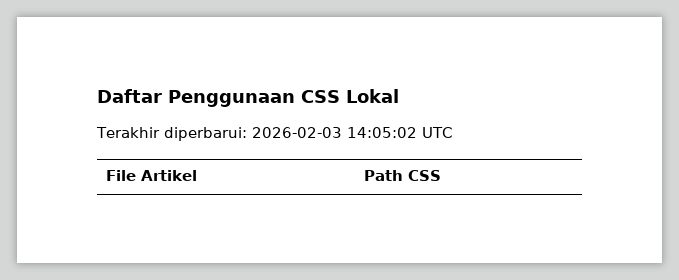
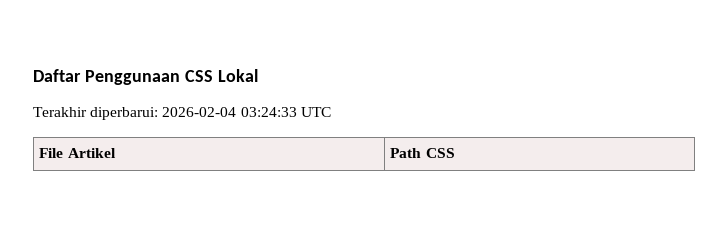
- Terakhir diperbarui: 2026-02-03 14:05:02 UTC
+ Terakhir diperbarui: 2026-02-04 03:24:33 UTC

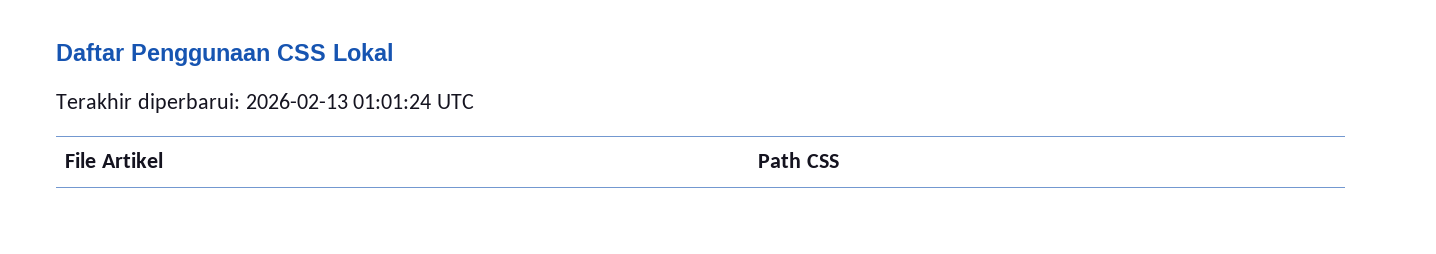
- Terakhir diperbarui: 2026-02-04 03:24:33 UTC
+ Terakhir diperbarui: 2026-02-13 01:01:24 UTC

